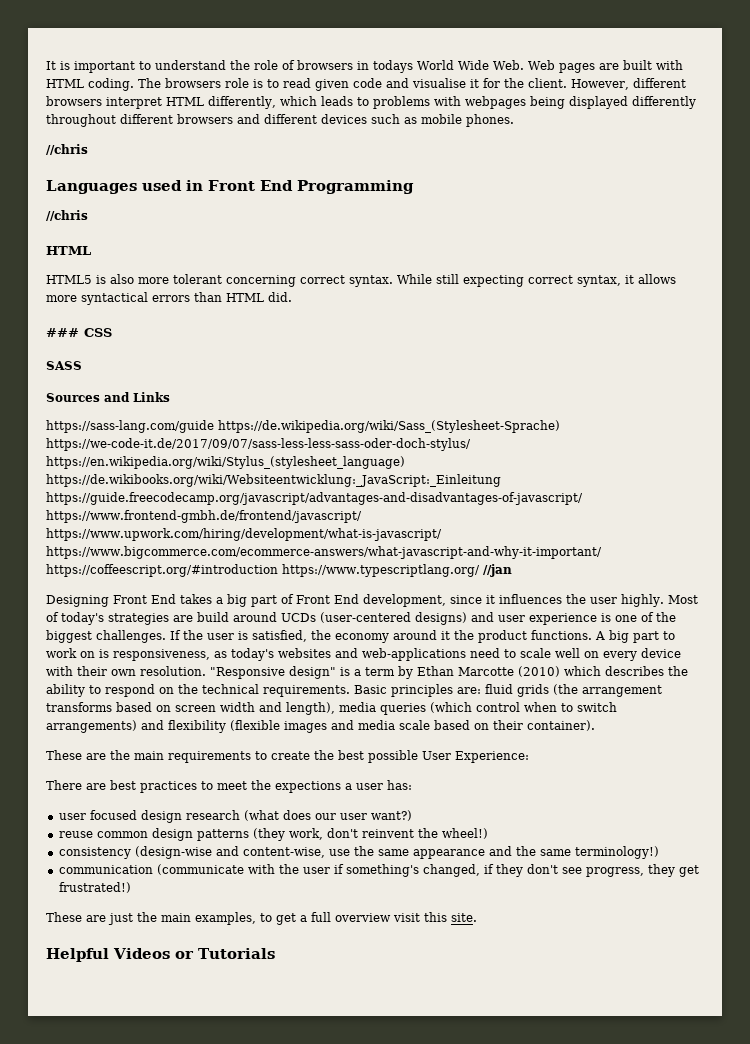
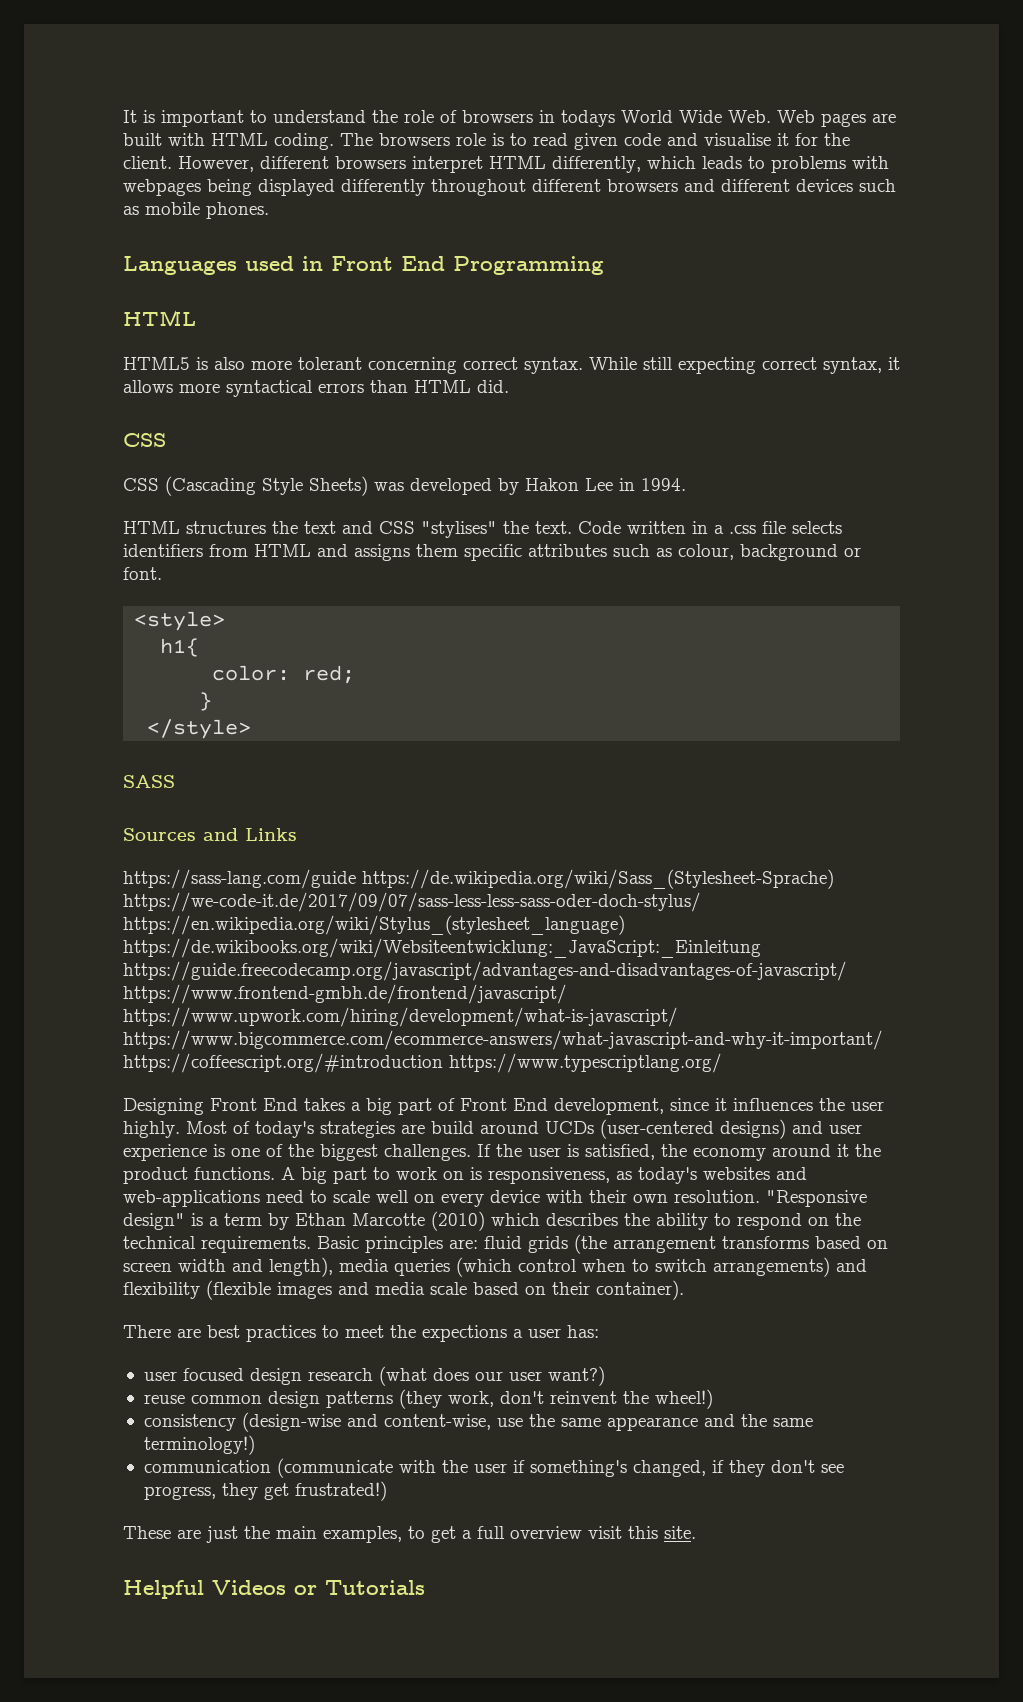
  However, different browsers interpret HTML differently, which leads to problems with webpages being displayed differently throughout different browsers and different devices such as mobile phones.
- //chris
  Languages used in Front End Programming
- //chris
  While still expecting correct syntax, it allows more syntactical errors than HTML did.
- ### CSS
+ CSS
+ CSS (Cascading Style Sheets) was developed by Hakon Lee in 1994.
+ HTML structures the text and CSS "stylises" the text. Code written in a .css file selects identifiers from HTML and assigns them specific attributes such as colour, background or font.
+ <style>
+ h1{
+ color: red;
+ }
+ </style>
- https://sass-lang.com/guide https://de.wikipedia.org/wiki/Sass_(Stylesheet-Sprache) https://we-code-it.de/2017/09/07/sass-less-less-sass-oder-doch-stylus/ https://en.wikipedia.org/wiki/Stylus_(stylesheet_language) https://de.wikibooks.org/wiki/Websiteentwicklung:_JavaScript:_Einleitung https://guide.freecodecamp.org/javascript/advantages-and-disadvantages-of-javascript/ https://www.frontend-gmbh.de/frontend/javascript/ https://www.upwork.com/hiring/development/what-is-javascript/ https://www.bigcommerce.com/ecommerce-answers/what-javascript-and-why-it-important/ https://coffeescript.org/#introduction https://www.typescriptlang.org/ //jan
+ https://sass-lang.com/guide https://de.wikipedia.org/wiki/Sass_(Stylesheet-Sprache) https://we-code-it.de/2017/09/07/sass-less-less-sass-oder-doch-stylus/ https://en.wikipedia.org/wiki/Stylus_(stylesheet_language) https://de.wikibooks.org/wiki/Websiteentwicklung:_JavaScript:_Einleitung https://guide.freecodecamp.org/javascript/advantages-and-disadvantages-of-javascript/ https://www.frontend-gmbh.de/frontend/javascript/ https://www.upwork.com/hiring/development/what-is-javascript/ https://www.bigcommerce.com/ecommerce-answers/what-javascript-and-why-it-important/ https://coffeescript.org/#introduction https://www.typescriptlang.org/
- These are the main requirements to create the best possible User Experience:

